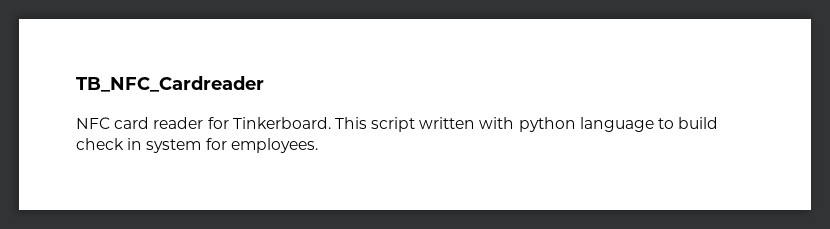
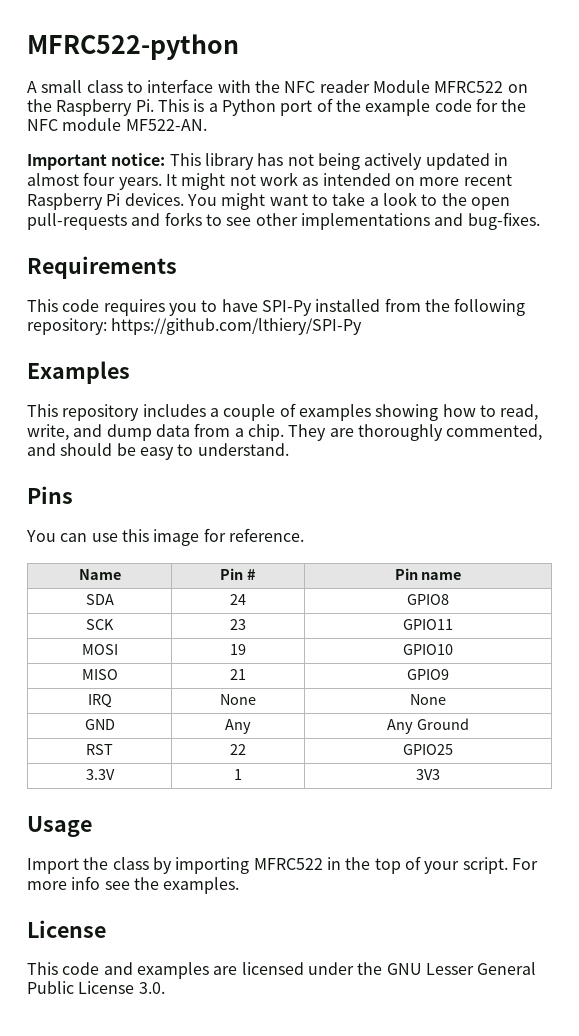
- TB_NFC_Cardreader
- NFC card reader for Tinkerboard. This script written with python language to build check in system for employees.
+ MFRC522-python
+ A small class to interface with the NFC reader Module MFRC522 on the Raspberry Pi. This is a Python port of the example code for the NFC module MF522-AN.
+ Important notice: This library has not being actively updated in almost four years. It might not work as intended on more recent Raspberry Pi devices. You might want to take a look to the open pull-requests and forks to see other implementations and bug-fixes.
+ Requirements
+ This code requires you to have SPI-Py installed from the following repository: https://github.com/lthiery/SPI-Py
+ Examples
+ This repository includes a couple of examples showing how to read, write, and dump data from a chip. They are thoroughly commented, and should be easy to understand.
+ Pins
+ You can use this image for reference.
+ Name | Pin # | Pin name
+ SDA | 24 | GPIO8
+ SCK | 23 | GPIO11
+ MOSI | 19 | GPIO10
+ MISO | 21 | GPIO9
+ IRQ | None | None
+ GND | Any | Any Ground
+ RST | 22 | GPIO25
+ 3.3V | 1 | 3V3
+ Usage
+ Import the class by importing MFRC522 in the top of your script. For more info see the examples.
+ License
+ This code and examples are licensed under the GNU Lesser General Public License 3.0.

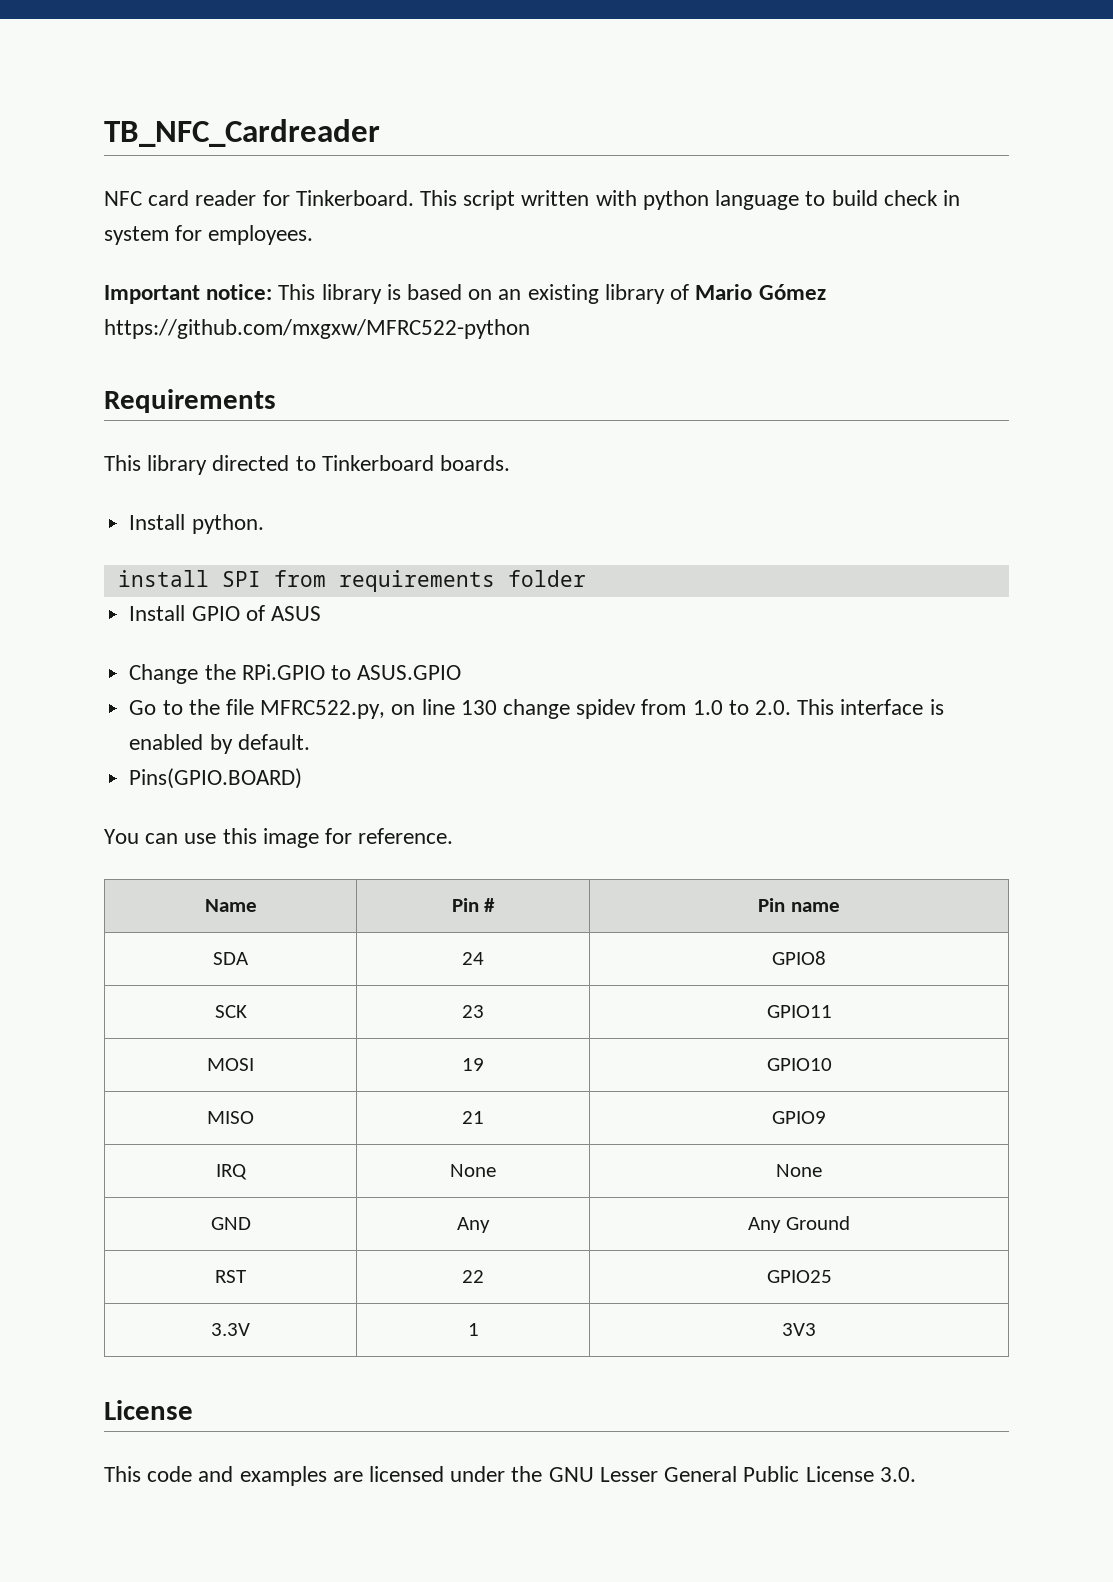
- MFRC522-python
- A small class to interface with the NFC reader Module MFRC522 on the Raspberry Pi. This is a Python port of the example code for the NFC module MF522-AN.
- Important notice: This library has not being actively updated in almost four years. It might not work as intended on more recent Raspberry Pi devices. You might want to take a look to the open pull-requests and forks to see other implementations and bug-fixes.
+ TB_NFC_Cardreader
+ NFC card reader for Tinkerboard. This script written with python language to build check in system for employees.
+ Important notice: This library is based on an existing library of Mario Gómez https://github.com/mxgxw/MFRC522-python
  Requirements
- This code requires you to have SPI-Py installed from the following repository: https://github.com/lthiery/SPI-Py
- Examples
- This repository includes a couple of examples showing how to read, write, and dump data from a chip. They are thoroughly commented, and should be easy to understand.
- Pins
+ This library directed to Tinkerboard boards.
+ Install python.
+ install SPI from requirements folder
+ Install GPIO of ASUS
+ Change the RPi.GPIO to ASUS.GPIO
+ Go to the file MFRC522.py, on line 130 change spidev from 1.0 to 2.0. This interface is enabled by default.
+ Pins(GPIO.BOARD)
- Usage
- Import the class by importing MFRC522 in the top of your script. For more info see the examples.

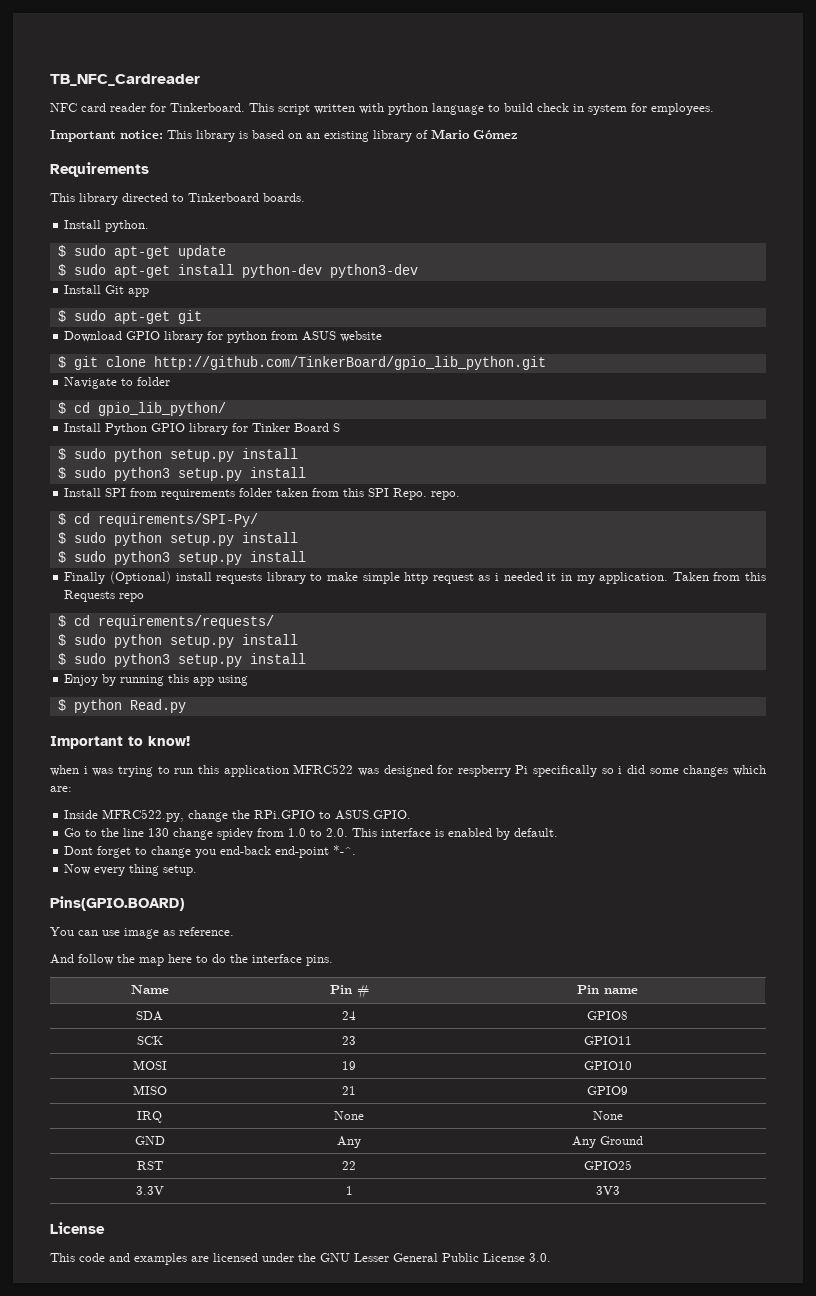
- Important notice: This library is based on an existing library of Mario Gómez https://github.com/mxgxw/MFRC522-python
+ Important notice: This library is based on an existing library of Mario Gómez
- install SPI from requirements folder
- Install GPIO of ASUS
- Change the RPi.GPIO to ASUS.GPIO
+ $ sudo apt-get update
+ $ sudo apt-get install python-dev python3-dev
+ Install Git app
+ $ sudo apt-get git
+ Download GPIO library for python from ASUS website
+ $ git clone http://github.com/TinkerBoard/gpio_lib_python.git
+ Navigate to folder
+ $ cd gpio_lib_python/
+ Install Python GPIO library for Tinker Board S
+ $ sudo python setup.py install
+ $ sudo python3 setup.py install
+ Install SPI from requirements folder taken from this SPI Repo. repo.
+ $ cd requirements/SPI-Py/
+ $ sudo python setup.py install
+ $ sudo python3 setup.py install
+ Finally (Optional) install requests library to make simple http request as i needed it in my application. Taken from this Requests repo
+ $ cd requirements/requests/
+ $ sudo python setup.py install
+ $ sudo python3 setup.py install
+ Enjoy by running this app using
+ $ python Read.py
+ Important to know!
+ when i was trying to run this application MFRC522 was designed for respberry Pi specifically so i did some changes which are:
+ Inside MFRC522.py, change the RPi.GPIO to ASUS.GPIO.
- Go to the file MFRC522.py, on line 130 change spidev from 1.0 to 2.0. This interface is enabled by default.
+ Go to the line 130 change spidev from 1.0 to 2.0. This interface is enabled by default.
+ Dont forget to change you end-back end-point *-^.
+ Now every thing setup.
  Pins(GPIO.BOARD)
- You can use this image for reference.
+ You can use image as reference.
+ And follow the map here to do the interface pins.

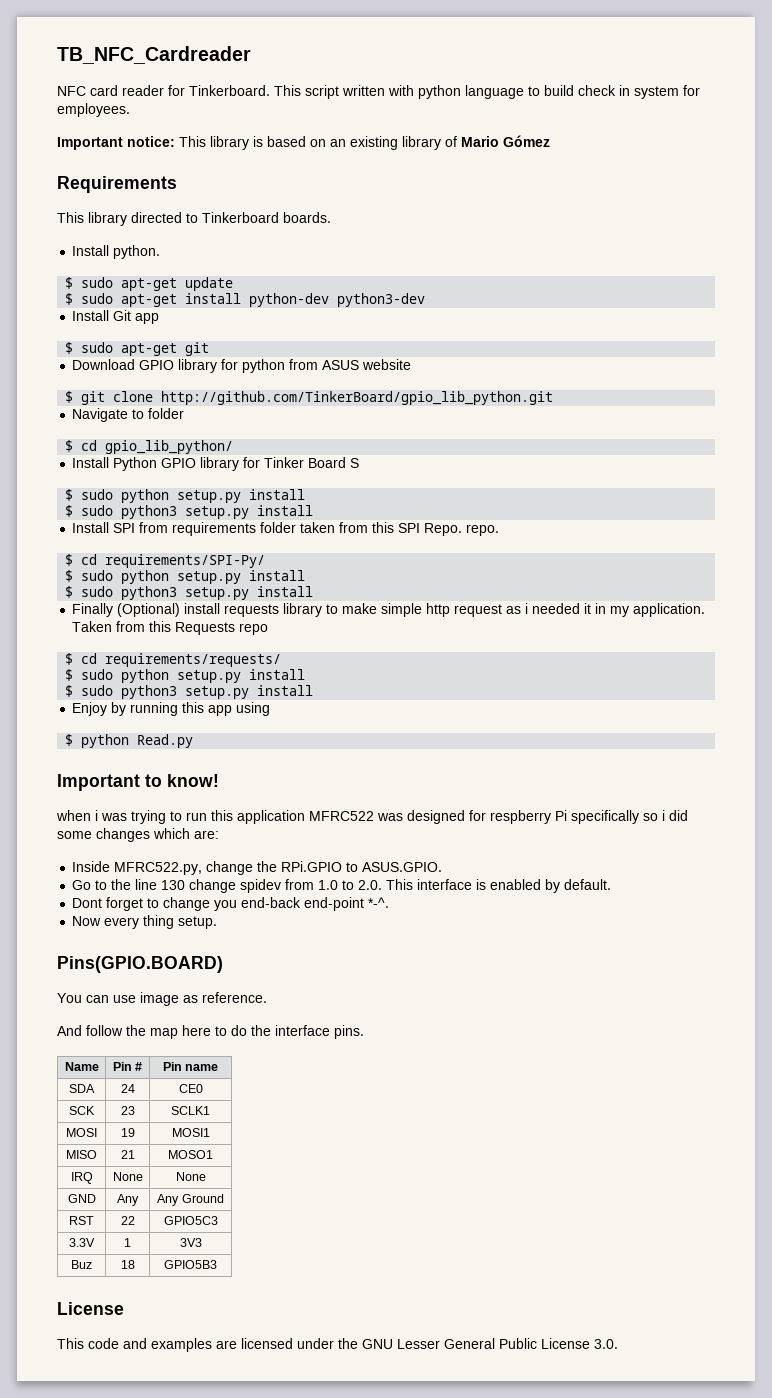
- SDA | 24 | GPIO8
+ SDA | 24 | CE0
- SCK | 23 | GPIO11
+ SCK | 23 | SCLK1
- MOSI | 19 | GPIO10
+ MOSI | 19 | MOSI1
- MISO | 21 | GPIO9
+ MISO | 21 | MOSO1
- RST | 22 | GPIO25
+ RST | 22 | GPIO5C3
+ Buz | 18 | GPIO5B3

